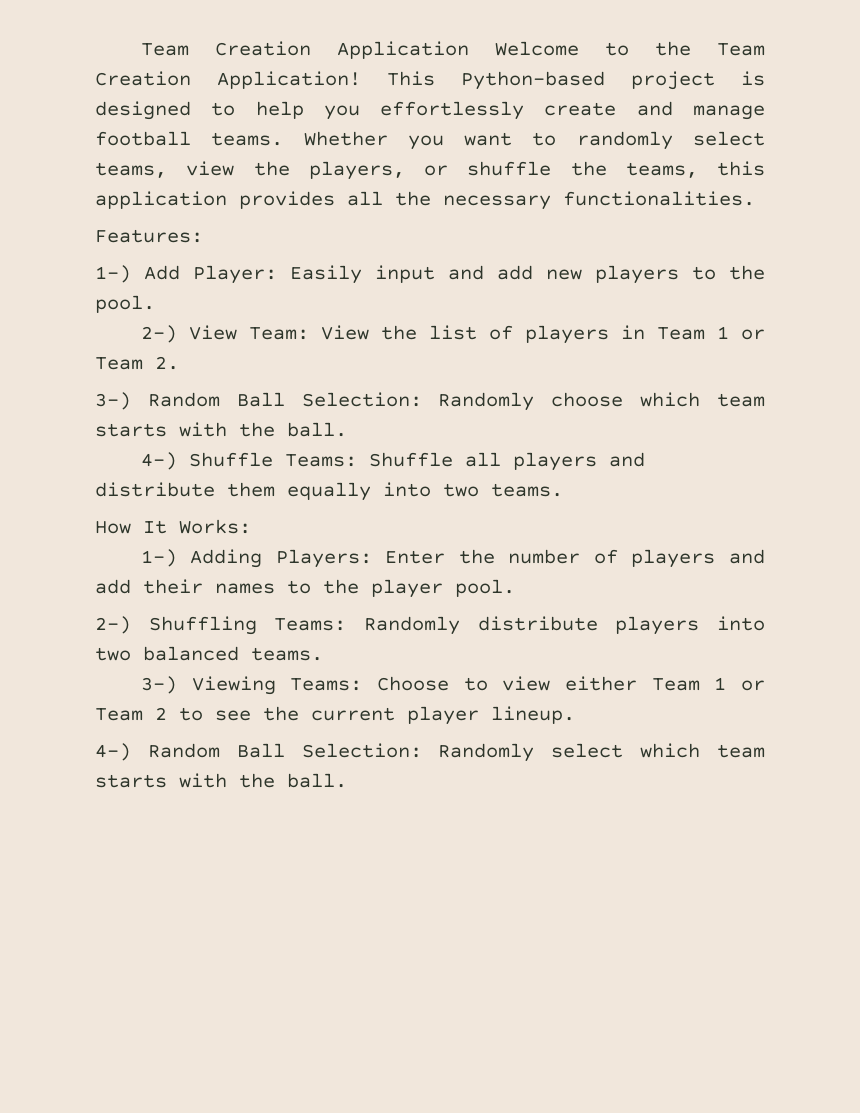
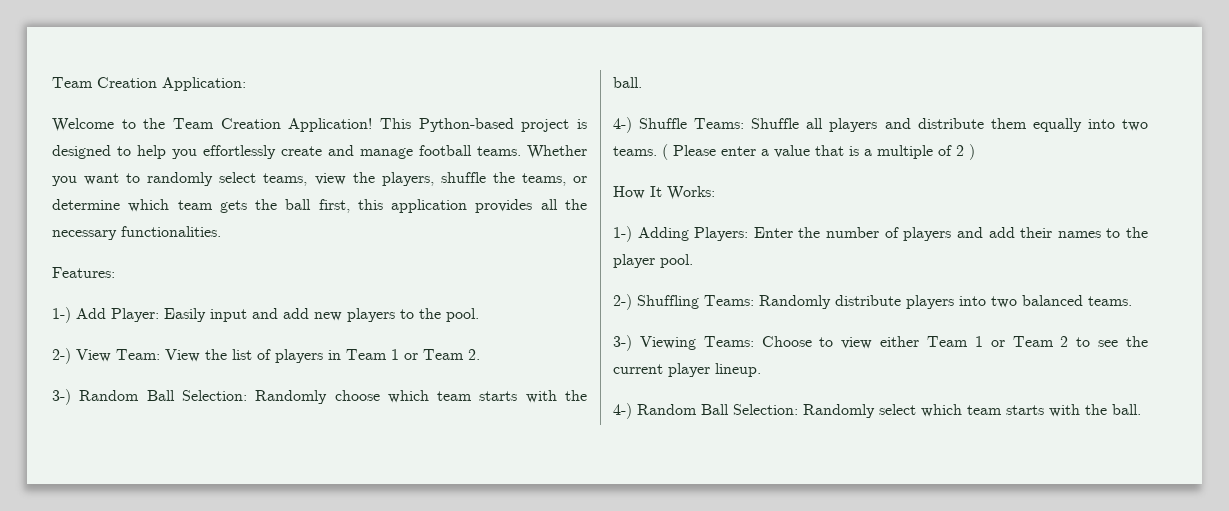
- Team Creation Application Welcome to the Team Creation Application!
+ Team Creation Application:
+ Welcome to the Team Creation Application!
- Whether you want to randomly select teams, view the players, or shuffle the teams, this application provides all the necessary functionalities.
+ Whether you want to randomly select teams, view the players, shuffle the teams, or determine which team gets the ball first, this application provides all the necessary functionalities.
+ ( Please enter a value that is a multiple of 2 )

